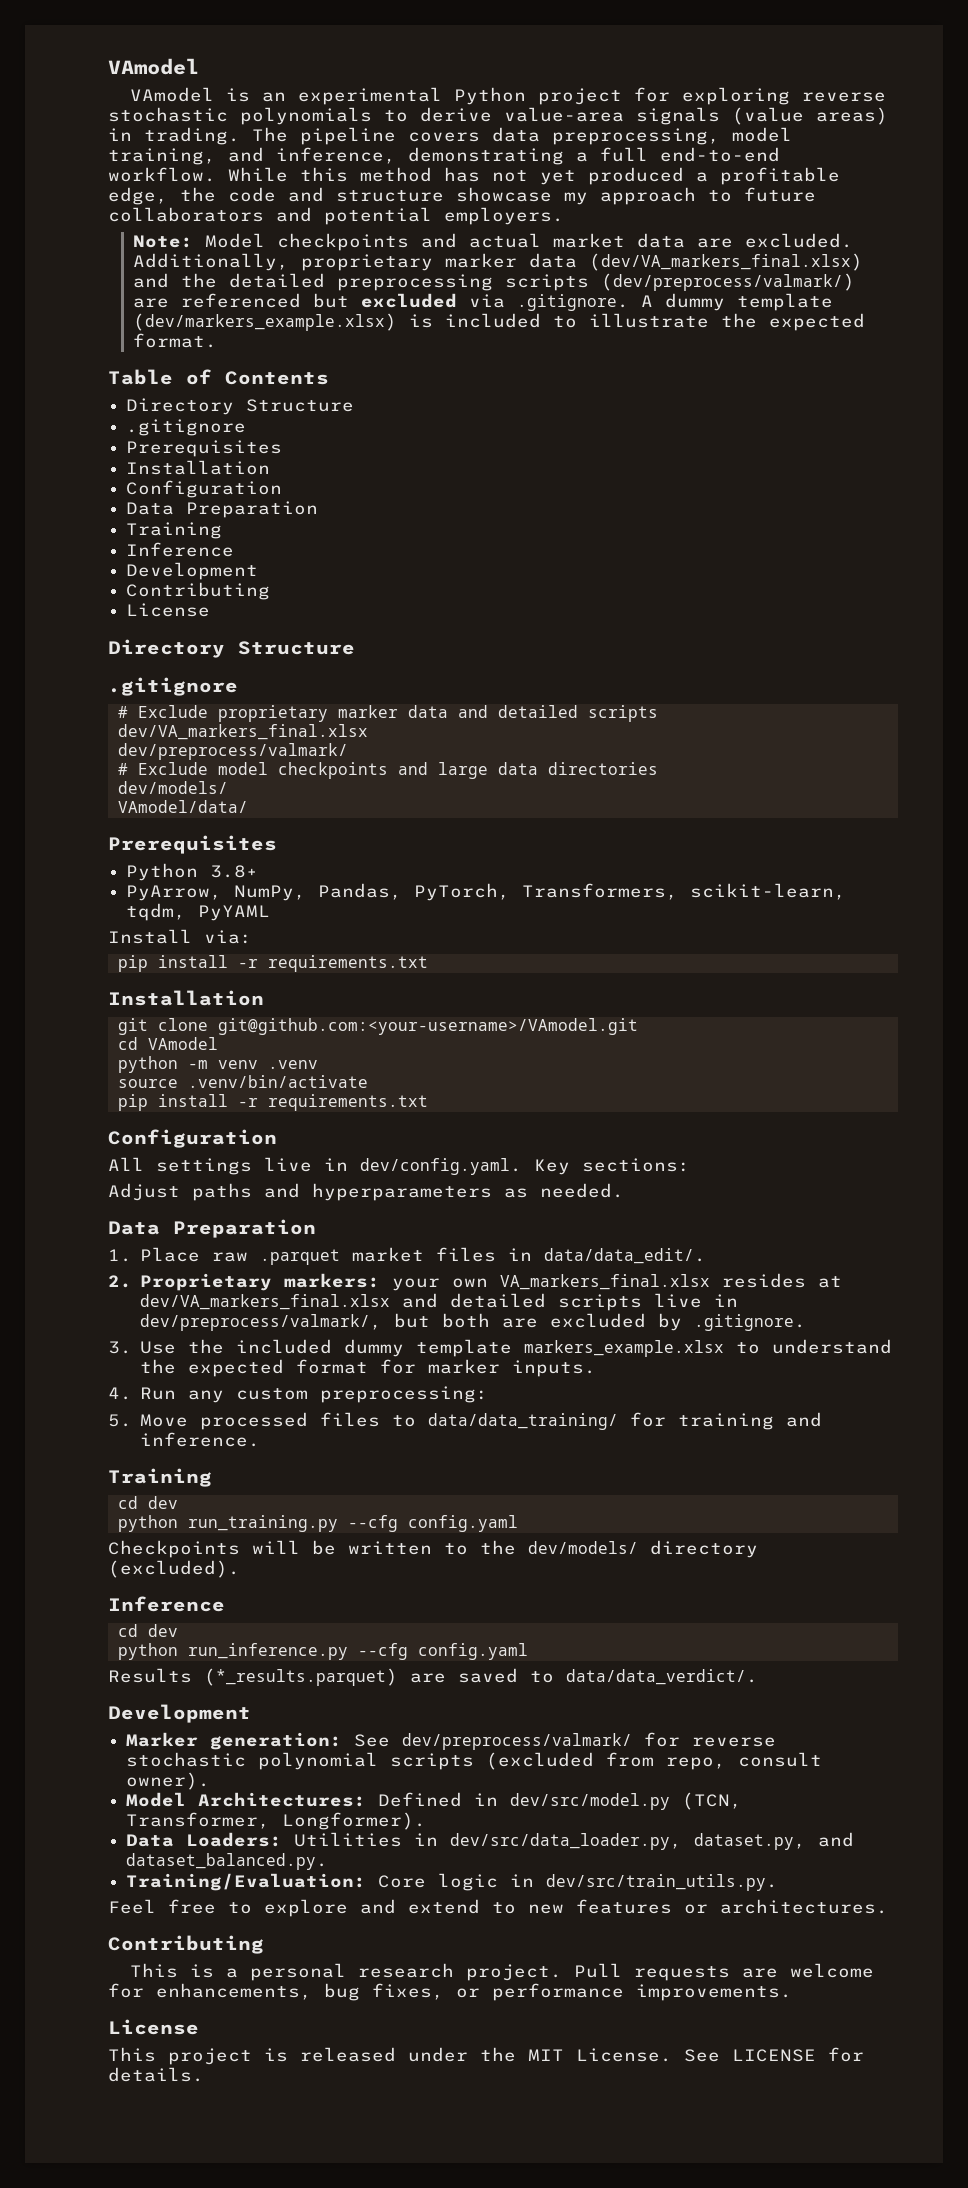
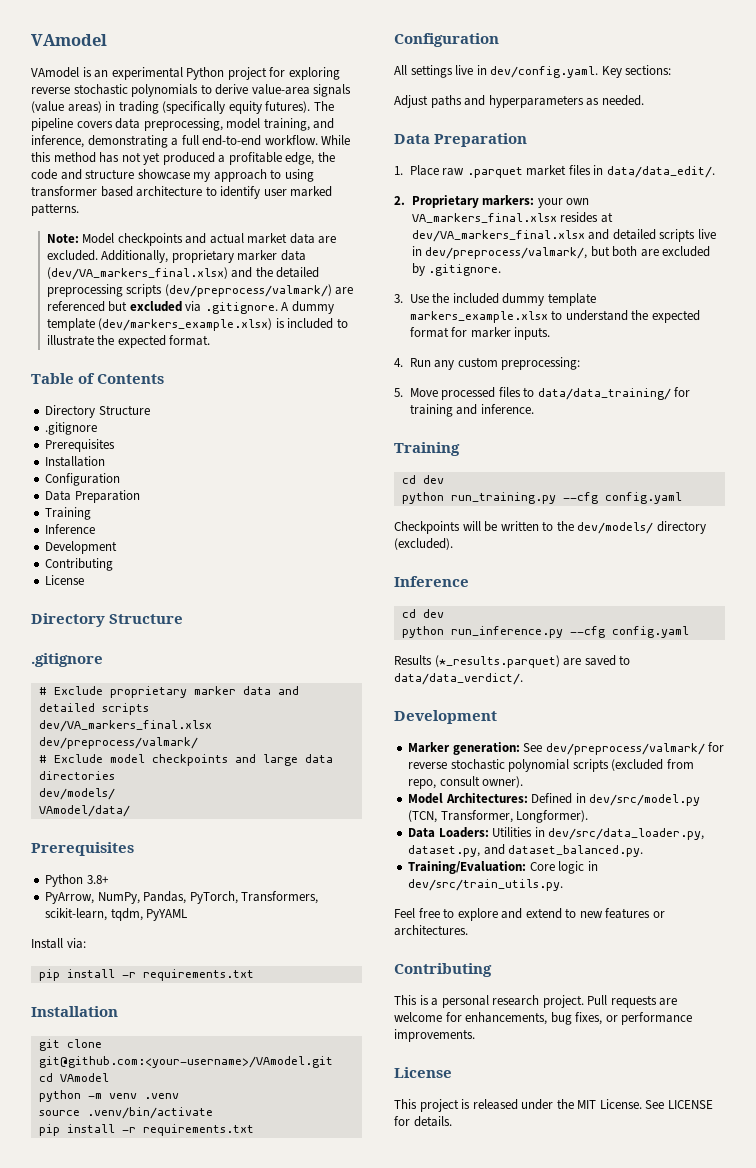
- VAmodel is an experimental Python project for exploring reverse stochastic polynomials to derive value-area signals (value areas) in trading.
+ VAmodel is an experimental Python project for exploring reverse stochastic polynomials to derive value-area signals (value areas) in trading (specifically equity futures).
- While this method has not yet produced a profitable edge, the code and structure showcase my approach to future collaborators and potential employers.
+ While this method has not yet produced a profitable edge, the code and structure showcase my approach to using transformer based architecture to identify user marked patterns.

